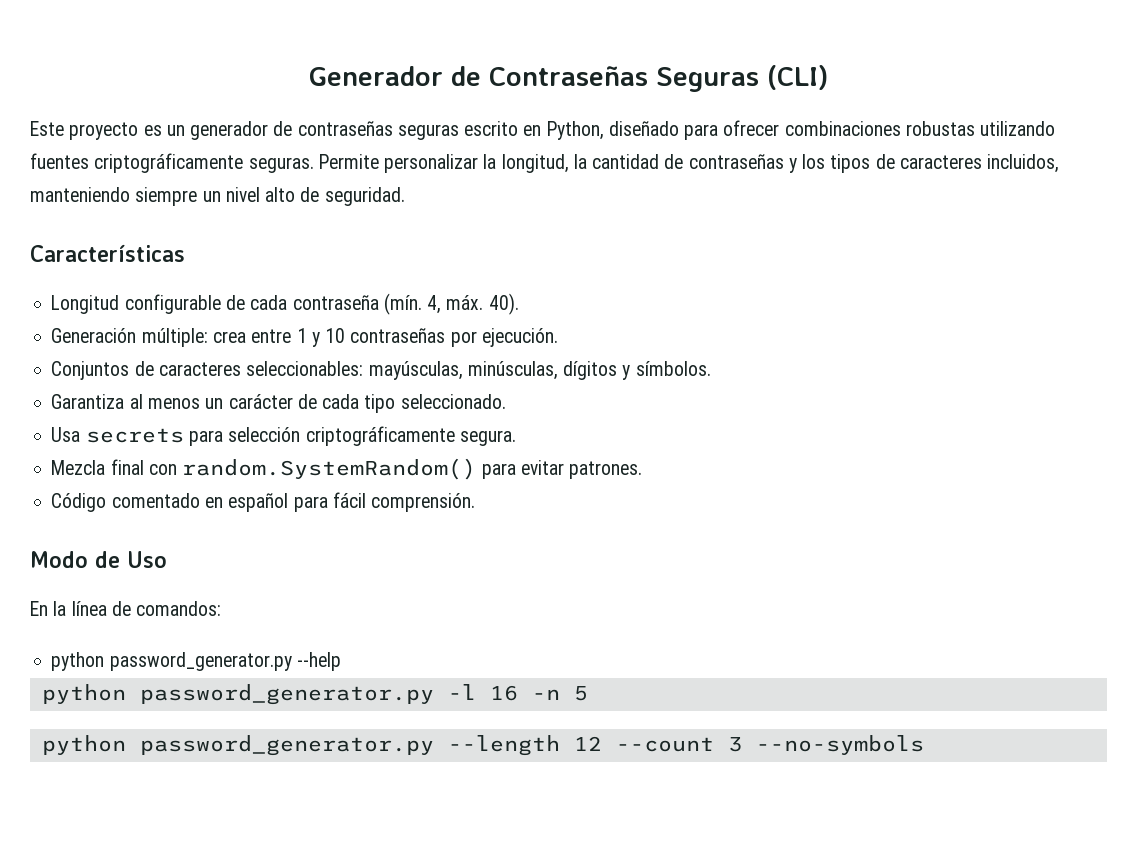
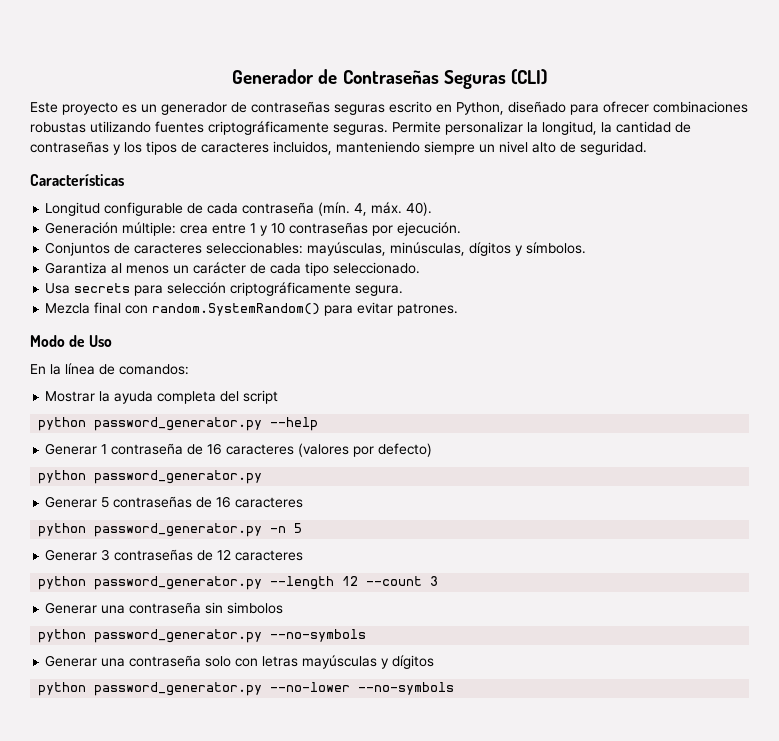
- Código comentado en español para fácil comprensión.
+ Mostrar la ayuda completa del script
  python password_generator.py --help
- python password_generator.py -l 16 -n 5
+ Generar 1 contraseña de 16 caracteres (valores por defecto)
+ python password_generator.py
+ Generar 5 contraseñas de 16 caracteres
+ python password_generator.py -n 5
+ Generar 3 contraseñas de 12 caracteres
- python password_generator.py --length 12 --count 3 --no-symbols
+ python password_generator.py --length 12 --count 3
+ Generar una contraseña sin simbolos
+ python password_generator.py --no-symbols
+ Generar una contraseña solo con letras mayúsculas y dígitos
+ python password_generator.py --no-lower --no-symbols

